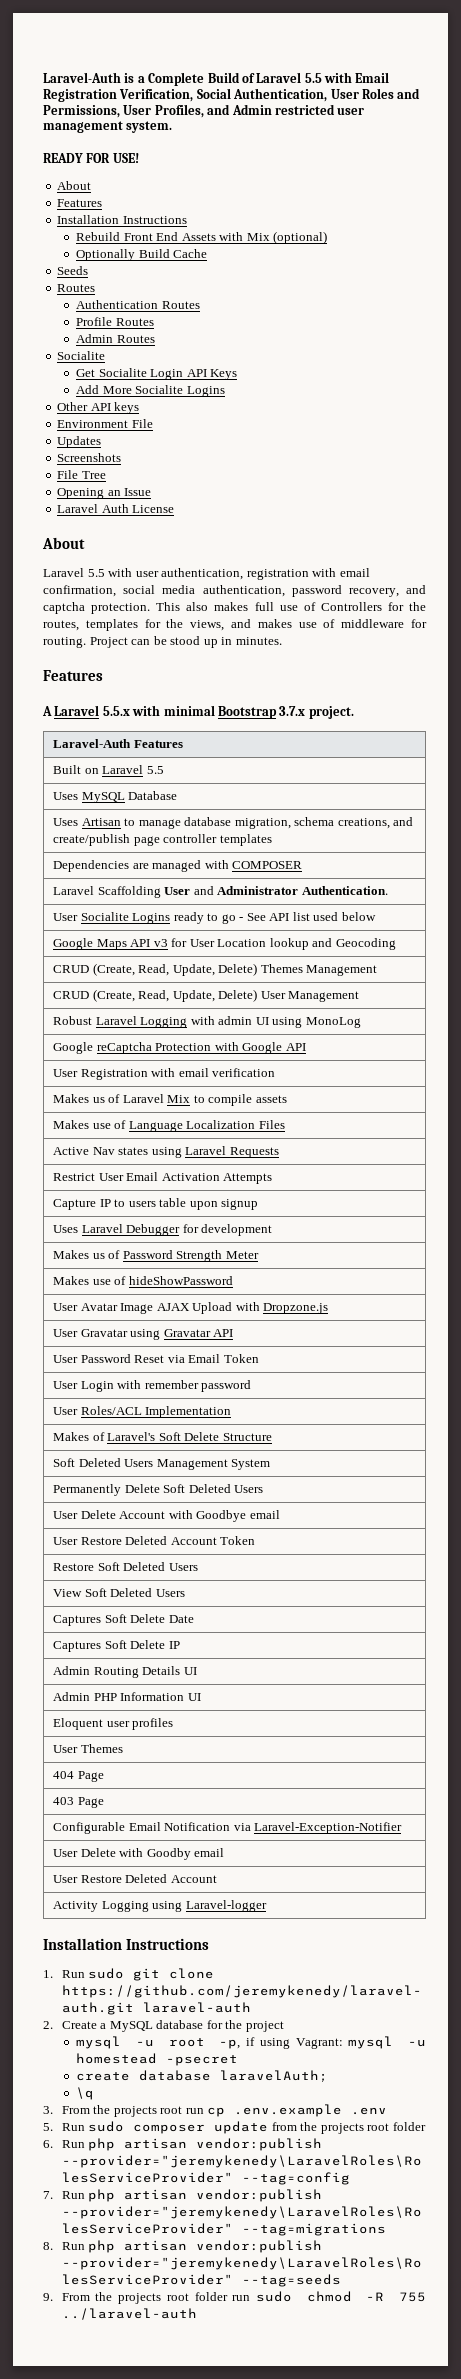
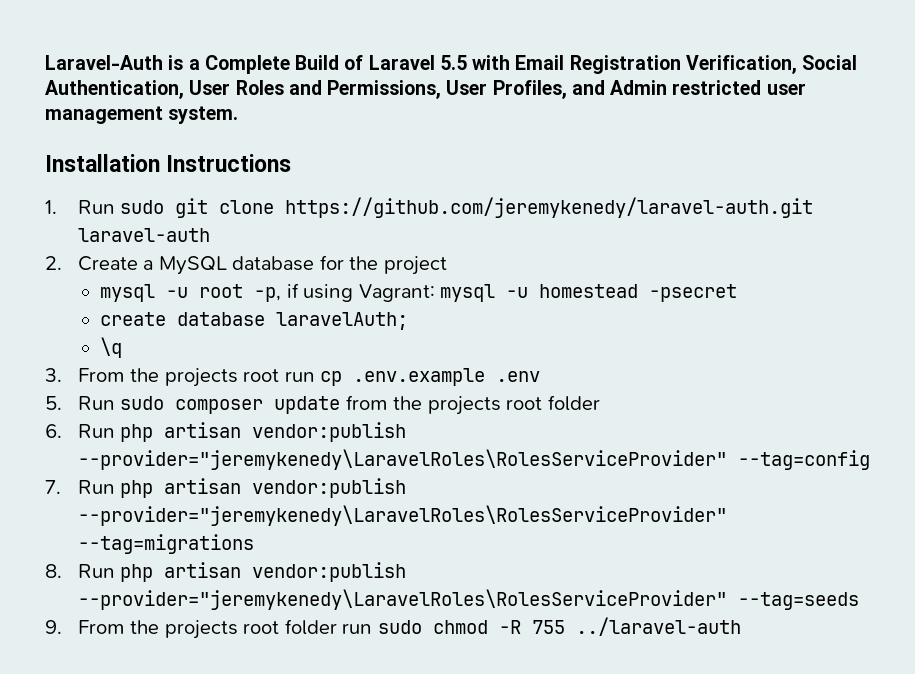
- READY FOR USE!
- About
- Features
- Installation Instructions
- Rebuild Front End Assets with Mix (optional)
- Optionally Build Cache
- Seeds
- Routes
- Authentication Routes
- Profile Routes
- Admin Routes
- Socialite
- Get Socialite Login API Keys
- Add More Socialite Logins
- Other API keys
- Environment File
- Updates
- Screenshots
- File Tree
- Opening an Issue
- Laravel Auth License
- About
- Laravel 5.5 with user authentication, registration with email confirmation, social media authentication, password recovery, and captcha protection. This also makes full use of Controllers for the routes, templates for the views, and makes use of middleware for routing. Project can be stood up in minutes.
- Features
- A Laravel 5.5.x with minimal Bootstrap 3.7.x project.
- Laravel-Auth Features
- Built on Laravel 5.5
- Uses MySQL Database
- Uses Artisan to manage database migration, schema creations, and create/publish page controller templates
- Dependencies are managed with COMPOSER
- Laravel Scaffolding User and Administrator Authentication.
- User Socialite Logins ready to go - See API list used below
- Google Maps API v3 for User Location lookup and Geocoding
- CRUD (Create, Read, Update, Delete) Themes Management
- CRUD (Create, Read, Update, Delete) User Management
- Robust Laravel Logging with admin UI using MonoLog
- Google reCaptcha Protection with Google API
- User Registration with email verification
- Makes us of Laravel Mix to compile assets
- Makes use of Language Localization Files
- Active Nav states using Laravel Requests
- Restrict User Email Activation Attempts
- Capture IP to users table upon signup
- Uses Laravel Debugger for development
- Makes us of Password Strength Meter
- Makes use of hideShowPassword
- User Avatar Image AJAX Upload with Dropzone.js
- User Gravatar using Gravatar API
- User Password Reset via Email Token
- User Login with remember password
- User Roles/ACL Implementation
- Makes of Laravel's Soft Delete Structure
- Soft Deleted Users Management System
- Permanently Delete Soft Deleted Users
- User Delete Account with Goodbye email
- User Restore Deleted Account Token
- Restore Soft Deleted Users
- View Soft Deleted Users
- Captures Soft Delete Date
- Captures Soft Delete IP
- Admin Routing Details UI
- Admin PHP Information UI
- Eloquent user profiles
- User Themes
- 404 Page
- 403 Page
- Configurable Email Notification via Laravel-Exception-Notifier
- User Delete with Goodby email
- User Restore Deleted Account
- Activity Logging using Laravel-logger

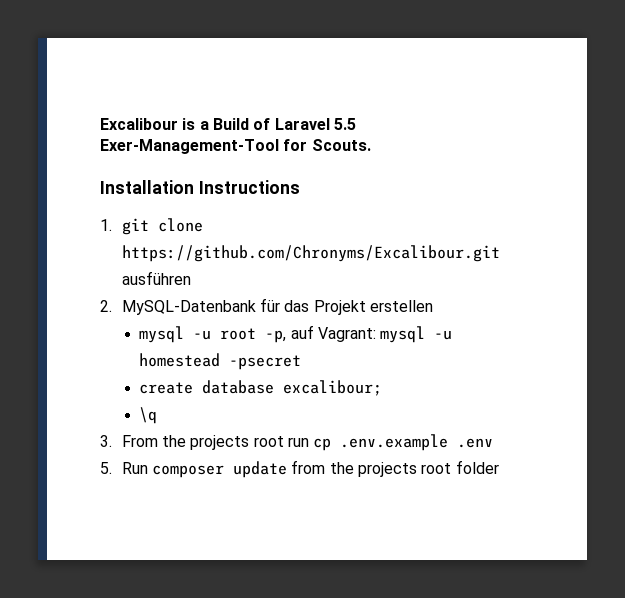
- Laravel-Auth is a Complete Build of Laravel 5.5 with Email Registration Verification, Social Authentication, User Roles and Permissions, User Profiles, and Admin restricted user management system.
+ Excalibour is a Build of Laravel 5.5 Exer-Management-Tool for Scouts.
  Installation Instructions
- 1. Run sudo git clone https://github.com/jeremykenedy/laravel-auth.git laravel-auth
- 2. Create a MySQL database for the project
+ 1. git clone https://github.com/Chronyms/Excalibour.git ausführen
+ 2. MySQL-Datenbank für das Projekt erstellen
- mysql -u root -p, if using Vagrant: mysql -u homestead -psecret
+ mysql -u root -p, auf Vagrant: mysql -u homestead -psecret
- create database laravelAuth;
+ create database excalibour;
- 5. Run sudo composer update from the projects root folder
+ 5. Run composer update from the projects root folder
- 6. Run php artisan vendor:publish --provider="jeremykenedy\LaravelRoles\RolesServiceProvider" --tag=config
- 7. Run php artisan vendor:publish --provider="jeremykenedy\LaravelRoles\RolesServiceProvider" --tag=migrations
- 8. Run php artisan vendor:publish --provider="jeremykenedy\LaravelRoles\RolesServiceProvider" --tag=seeds
- 9. From the projects root folder run sudo chmod -R 755 ../laravel-auth

